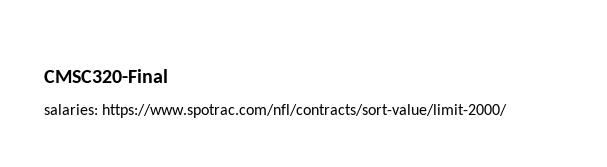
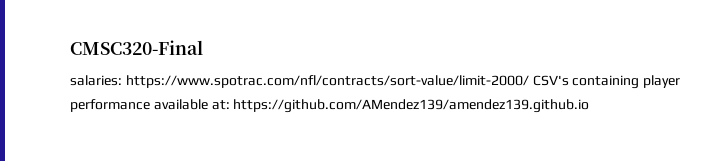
- salaries: https://www.spotrac.com/nfl/contracts/sort-value/limit-2000/
+ salaries: https://www.spotrac.com/nfl/contracts/sort-value/limit-2000/ CSV's containing player performance available at: https://github.com/AMendez139/amendez139.github.io

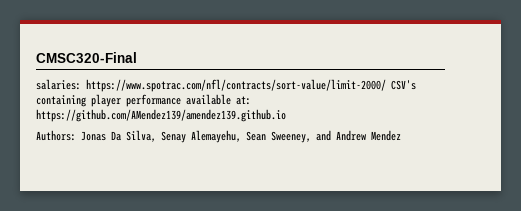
+ Authors: Jonas Da Silva, Senay Alemayehu, Sean Sweeney, and Andrew Mendez

